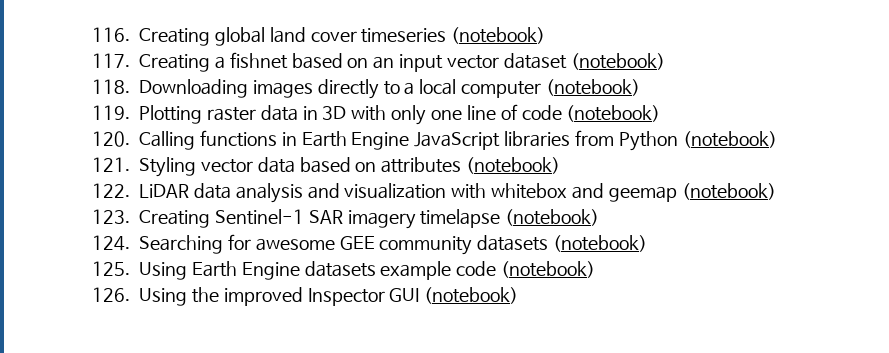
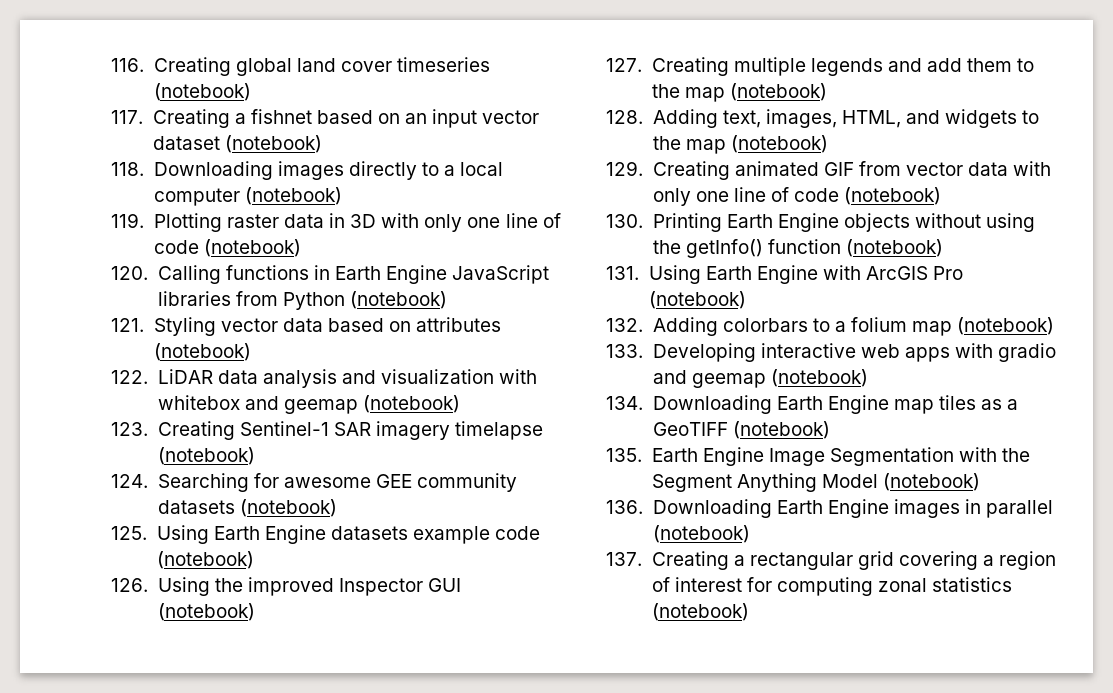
+ 127. Creating multiple legends and add them to the map (notebook)
+ 128. Adding text, images, HTML, and widgets to the map (notebook)
+ 129. Creating animated GIF from vector data with only one line of code (notebook)
+ 130. Printing Earth Engine objects without using the getInfo() function (notebook)
+ 131. Using Earth Engine with ArcGIS Pro (notebook)
+ 132. Adding colorbars to a folium map (notebook)
+ 133. Developing interactive web apps with gradio and geemap (notebook)
+ 134. Downloading Earth Engine map tiles as a GeoTIFF (notebook)
+ 135. Earth Engine Image Segmentation with the Segment Anything Model (notebook)
+ 136. Downloading Earth Engine images in parallel (notebook)
+ 137. Creating a rectangular grid covering a region of interest for computing zonal statistics (notebook)

